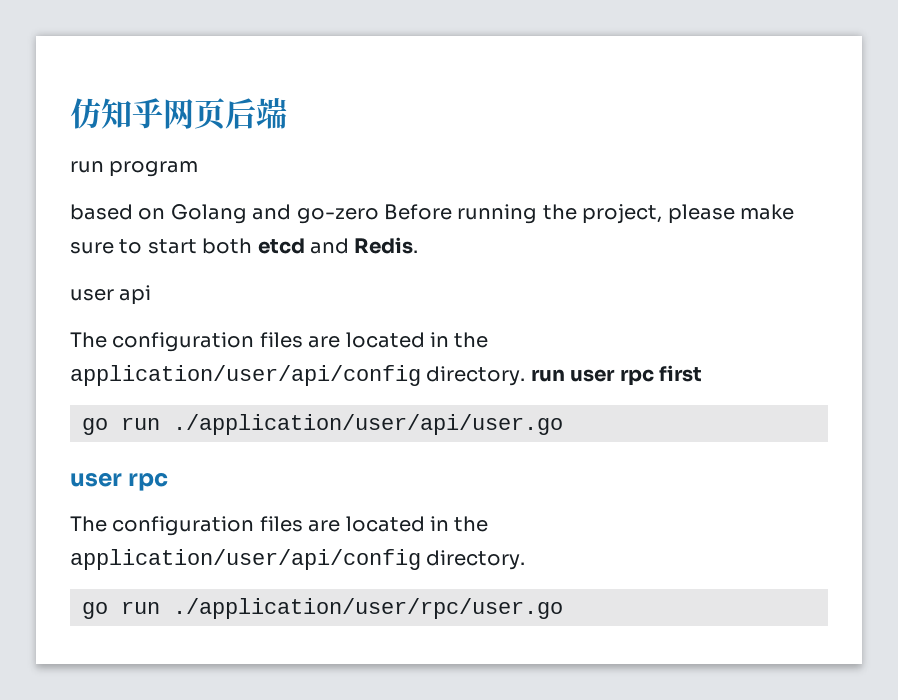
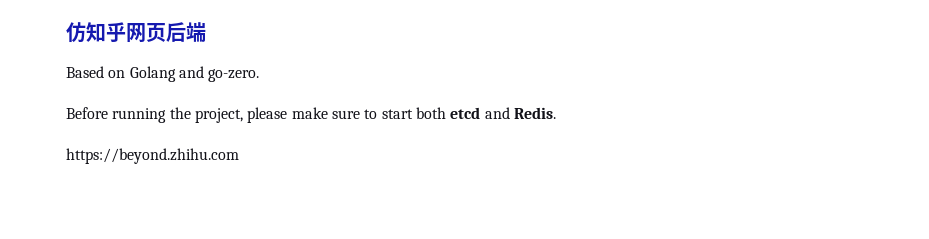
- run program
- based on Golang and go-zero Before running the project, please make sure to start both etcd and Redis.
+ Based on Golang and go-zero.
+ Before running the project, please make sure to start both etcd and Redis.
- user api
- The configuration files are located in the application/user/api/config directory. run user rpc first
- go run ./application/user/api/user.go
- user rpc
- The configuration files are located in the application/user/api/config directory.
- go run ./application/user/rpc/user.go
+ https://beyond.zhihu.com

